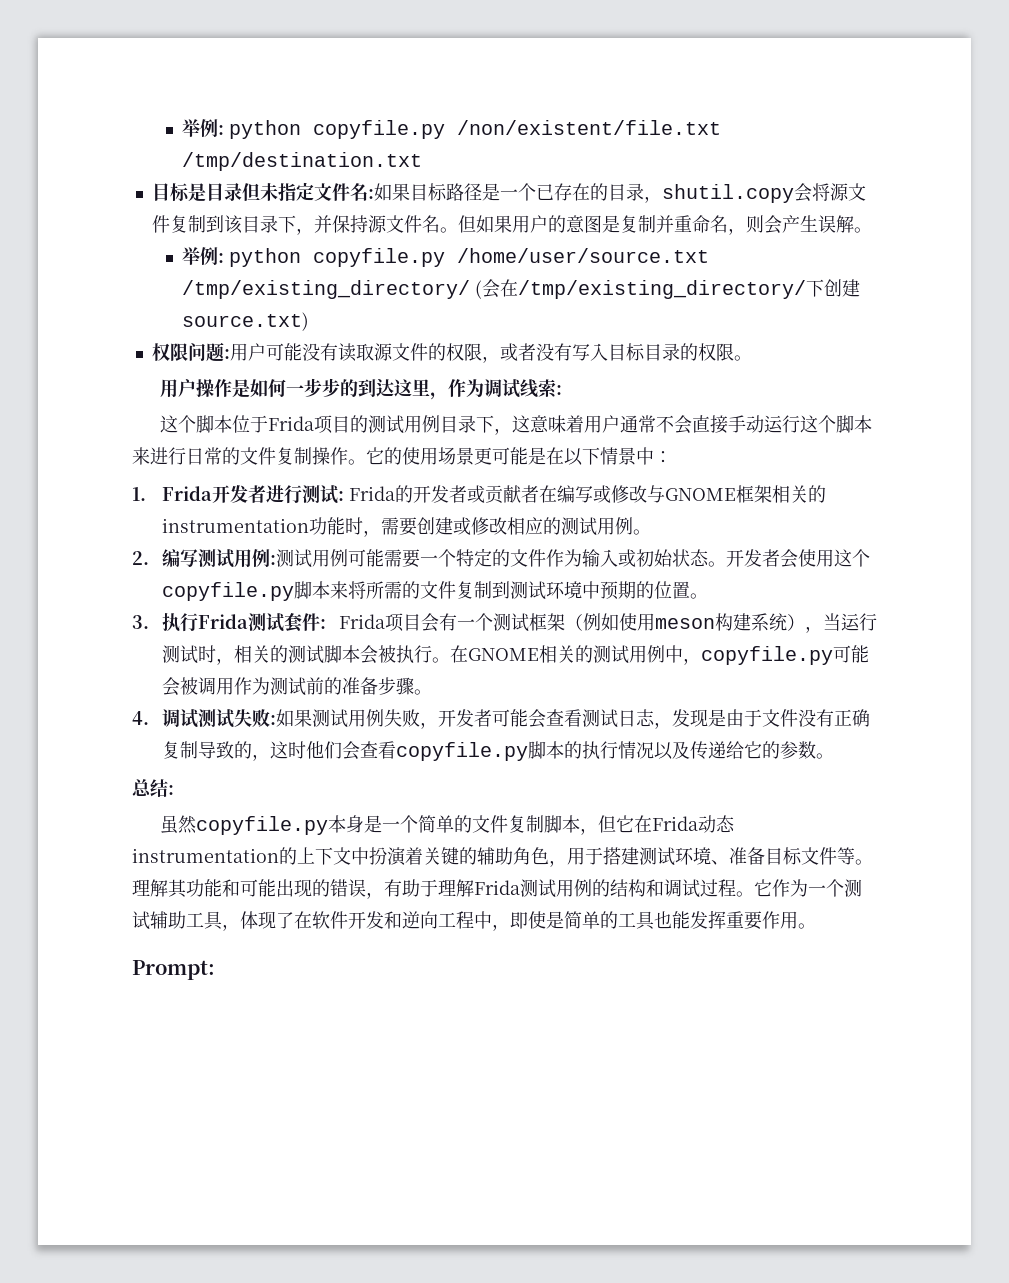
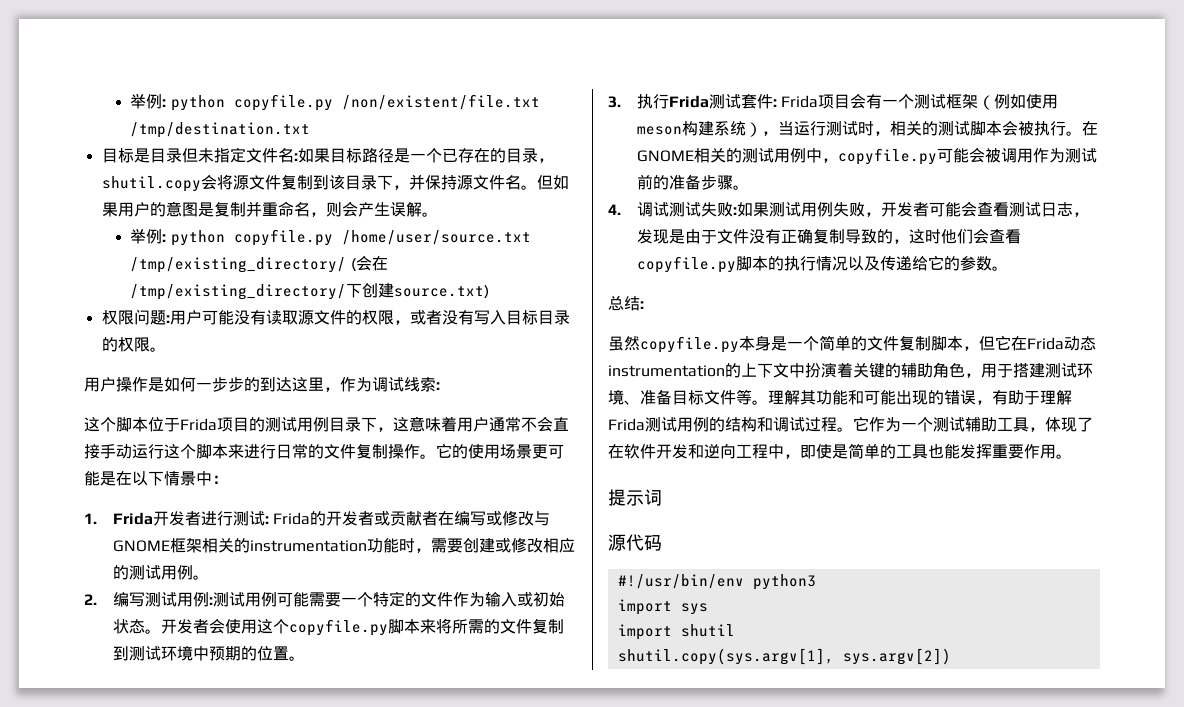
- Prompt:
+ 提示词
+ 源代码
+ #!/usr/bin/env python3
+ import sys
+ import shutil
+ shutil.copy(sys.argv[1], sys.argv[2])

